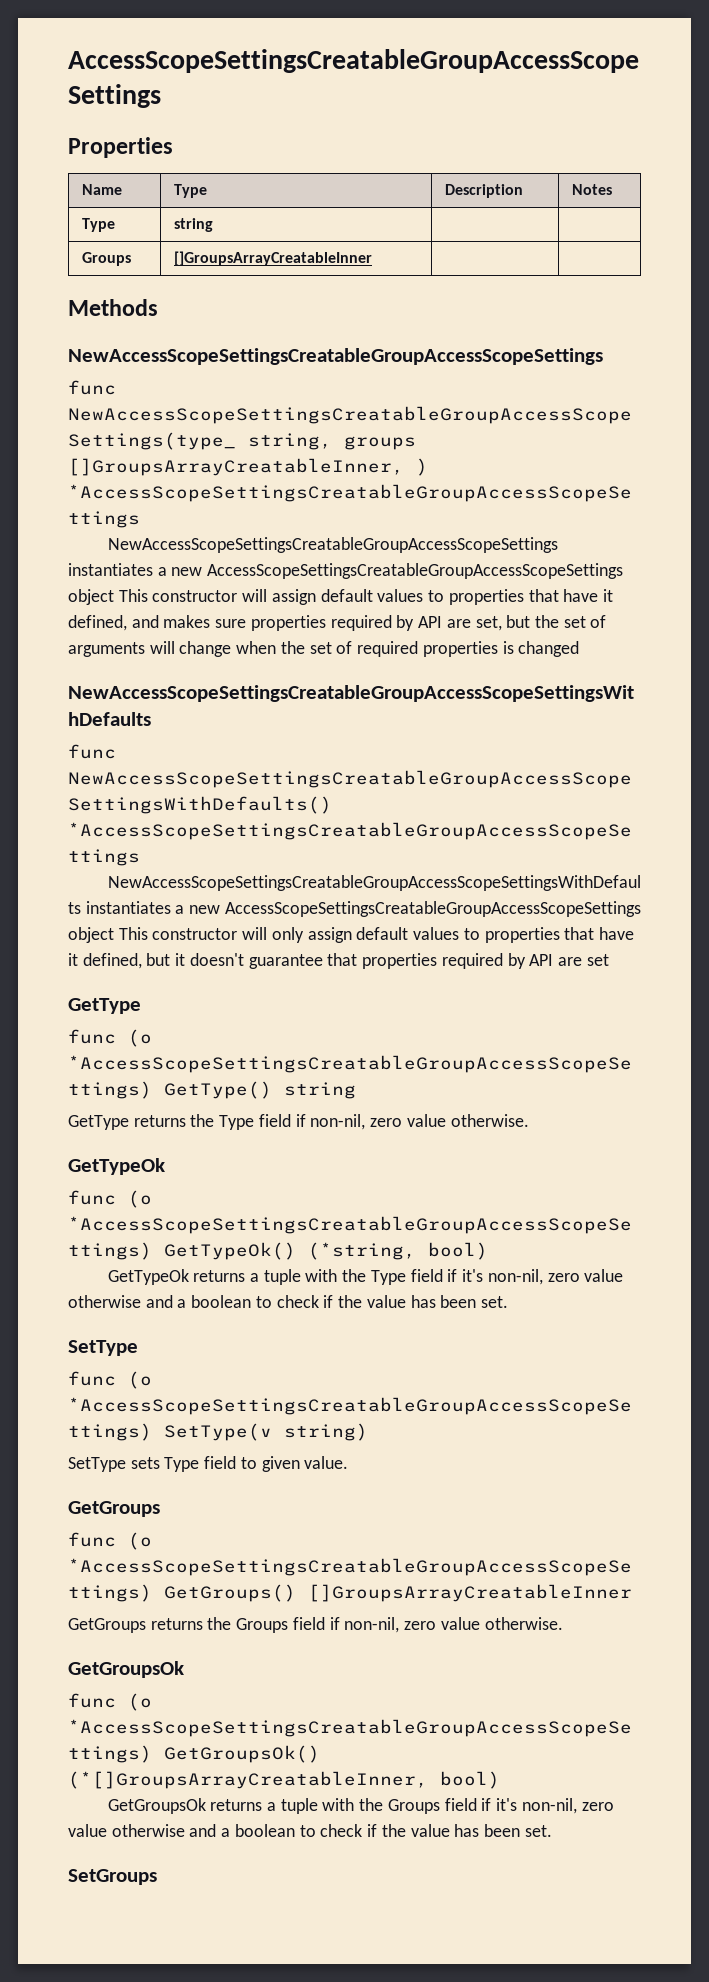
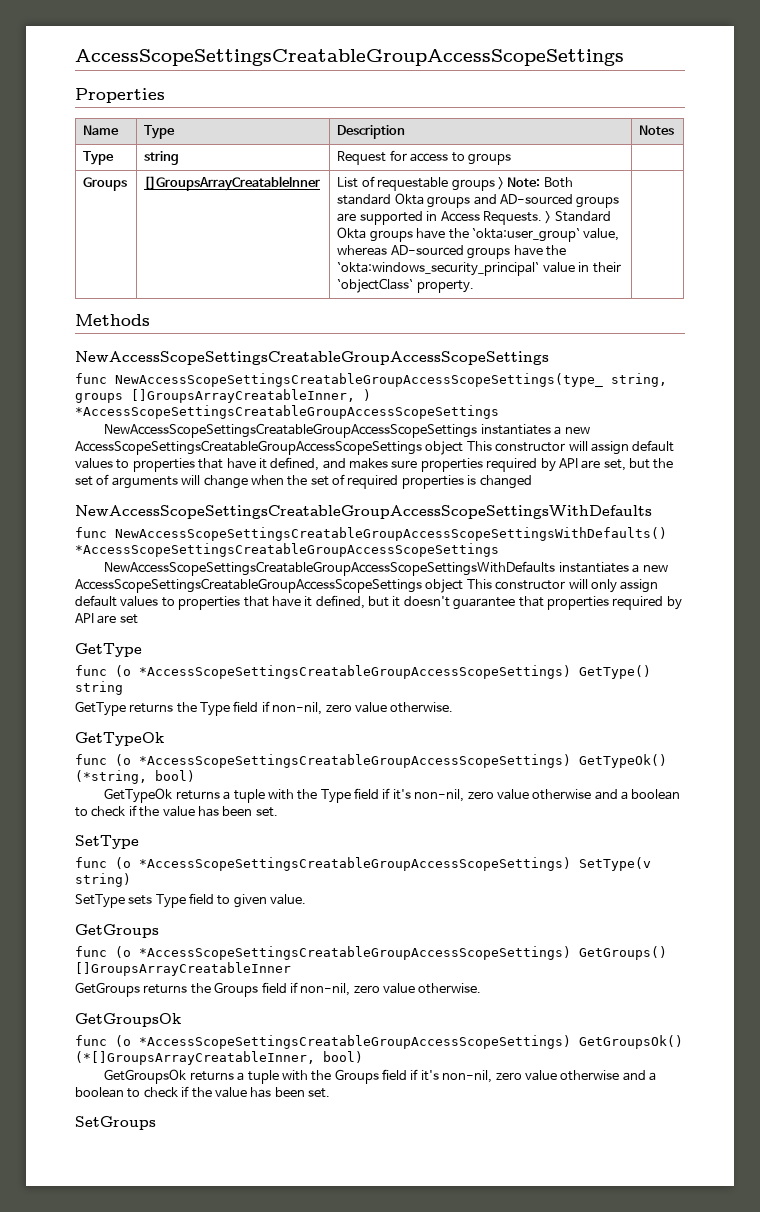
- Type | string | |
- Groups | []GroupsArrayCreatableInner | |
+ Type | string | Request for access to groups |
+ Groups | []GroupsArrayCreatableInner | List of requestable groups > Note: Both standard Okta groups and AD-sourced groups are supported in Access Requests. > Standard Okta groups have the `okta:user_group` value, whereas AD-sourced groups have the `okta:windows_security_principal` value in their `objectClass` property. |

